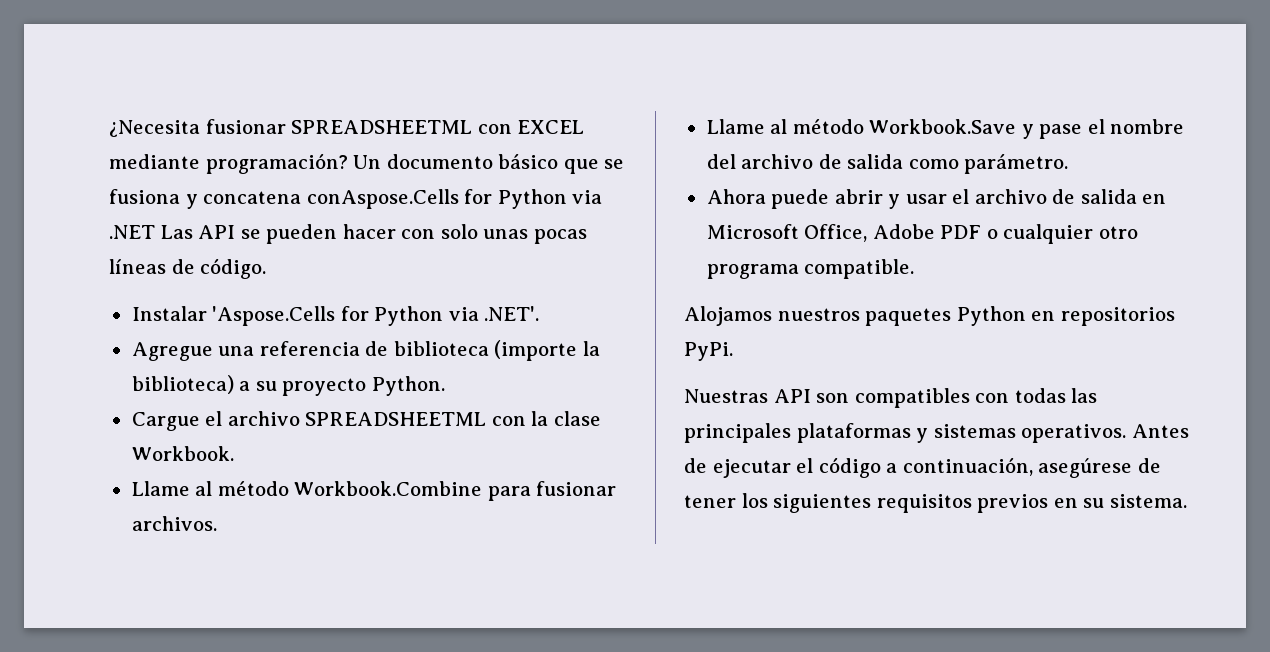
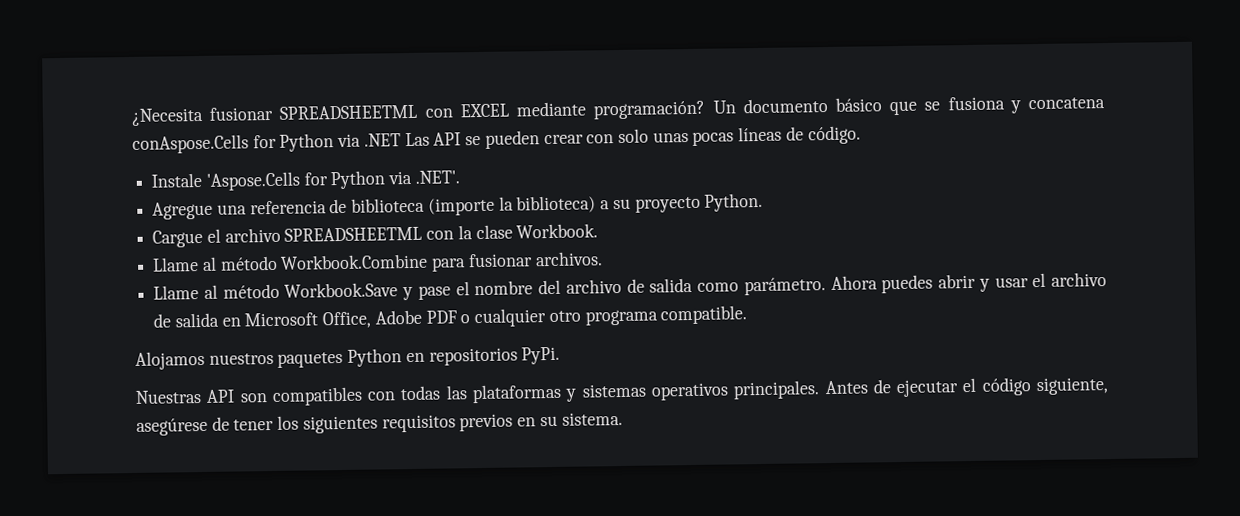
- Un documento básico que se fusiona y concatena conAspose.Cells for Python via .NET Las API se pueden hacer con solo unas pocas líneas de código.
+ Un documento básico que se fusiona y concatena conAspose.Cells for Python via .NET Las API se pueden crear con solo unas pocas líneas de código.
- Instalar 'Aspose.Cells for Python via .NET'.
+ Instale 'Aspose.Cells for Python via .NET'.
- Llame al método Workbook.Save y pase el nombre del archivo de salida como parámetro.
- Ahora puede abrir y usar el archivo de salida en Microsoft Office, Adobe PDF o cualquier otro programa compatible.
+ Llame al método Workbook.Save y pase el nombre del archivo de salida como parámetro. Ahora puedes abrir y usar el archivo de salida en Microsoft Office, Adobe PDF o cualquier otro programa compatible.
- Nuestras API son compatibles con todas las principales plataformas y sistemas operativos.
+ Nuestras API son compatibles con todas las plataformas y sistemas operativos principales.
- Antes de ejecutar el código a continuación, asegúrese de tener los siguientes requisitos previos en su sistema.
+ Antes de ejecutar el código siguiente, asegúrese de tener los siguientes requisitos previos en su sistema.

